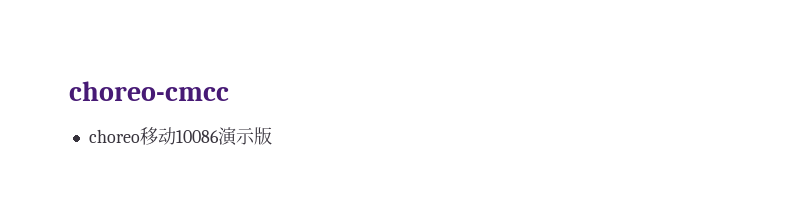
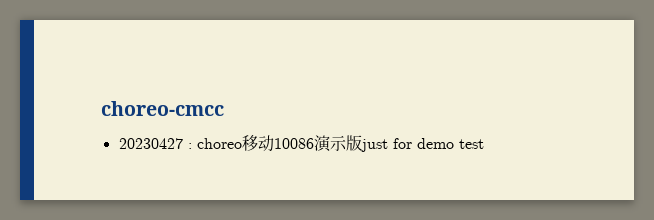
- choreo移动10086演示版
+ 20230427 : choreo移动10086演示版just for demo test

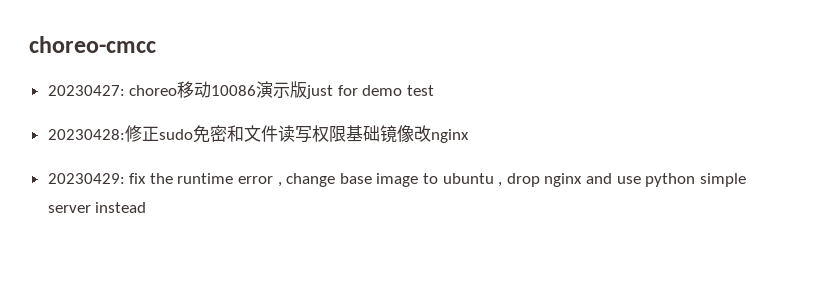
- 20230427 : choreo移动10086演示版just for demo test
+ 20230427: choreo移动10086演示版just for demo test
+ 20230428:修正sudo免密和文件读写权限基础镜像改nginx
+ 20230429: fix the runtime error , change base image to ubuntu , drop nginx and use python simple server instead

